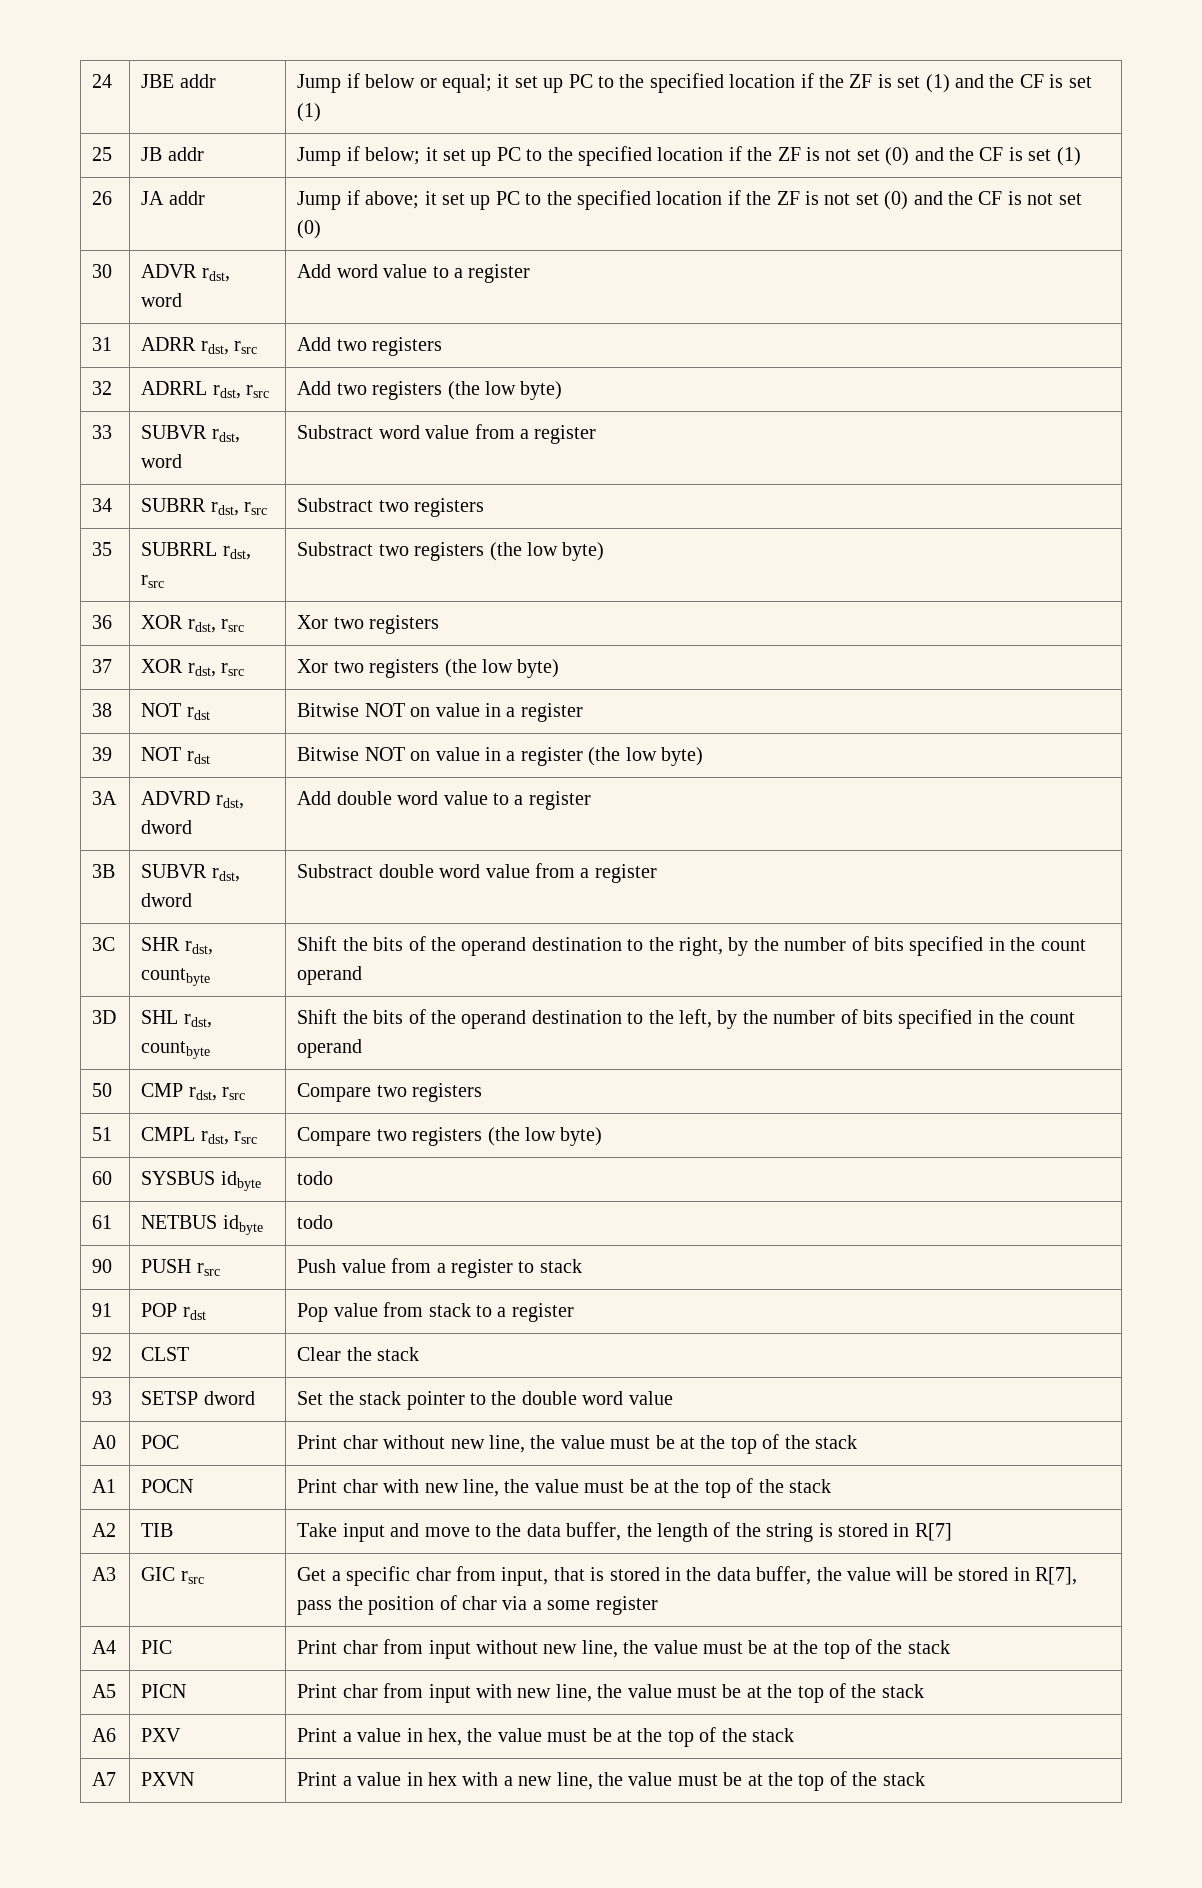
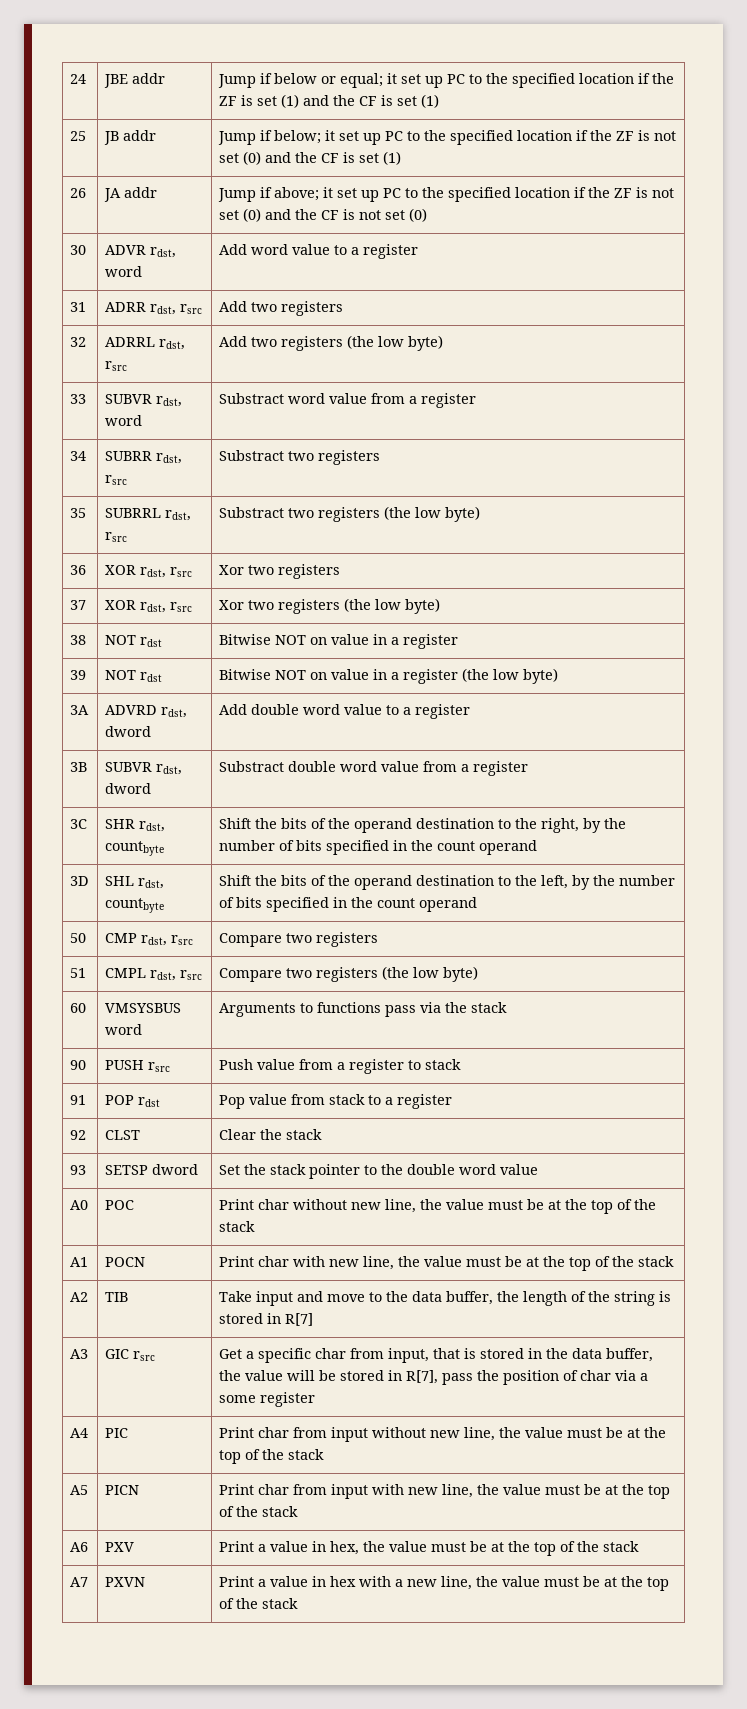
- 60 | SYSBUS idbyte | todo
- 61 | NETBUS idbyte | todo
+ 60 | VMSYSBUS word | Arguments to functions pass via the stack

